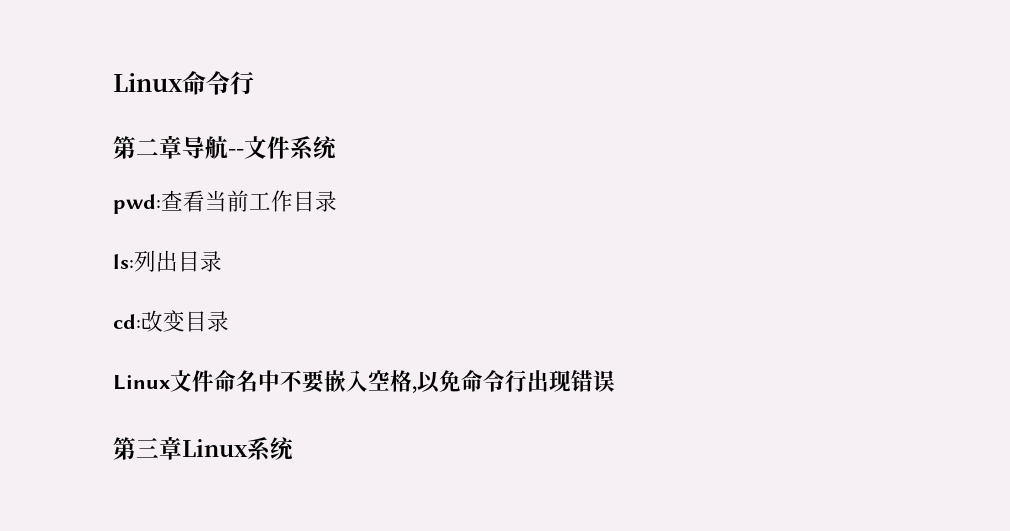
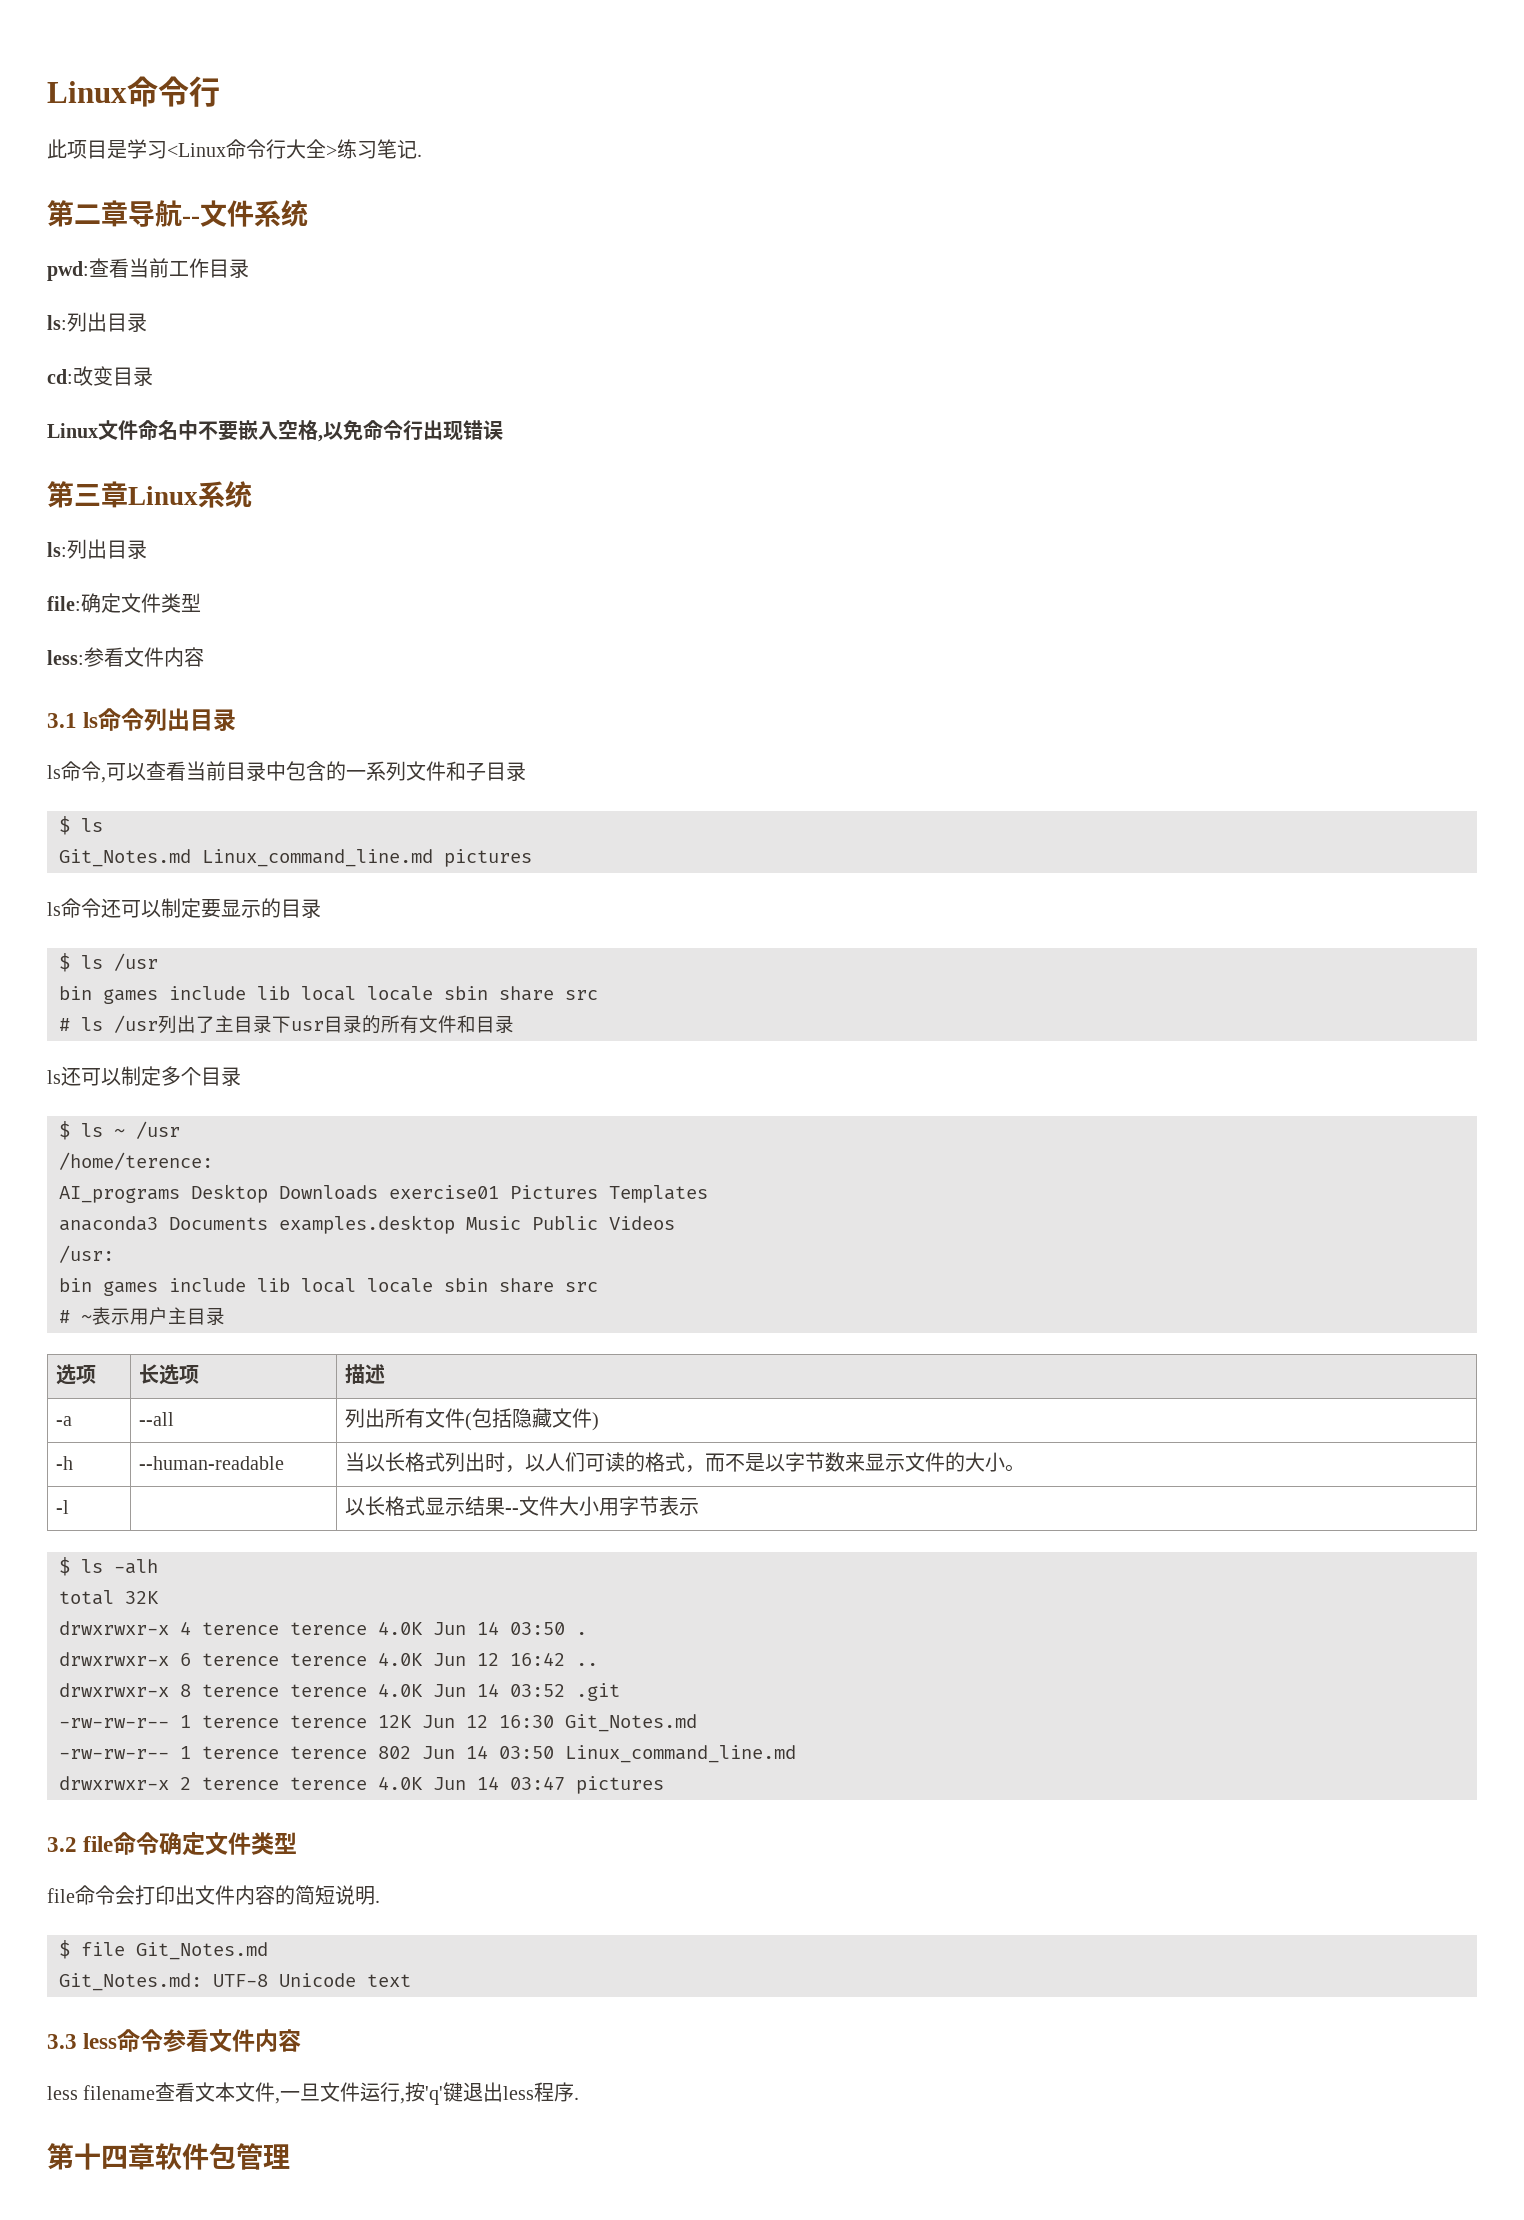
+ 此项目是学习<Linux命令行大全>练习笔记.
  第三章Linux系统
+ ls:列出目录
+ file:确定文件类型
+ less:参看文件内容
+ 3.1 ls命令列出目录
+ ls命令,可以查看当前目录中包含的一系列文件和子目录
+ $ ls
+ Git_Notes.md Linux_command_line.md pictures
+ ls命令还可以制定要显示的目录
+ $ ls /usr
+ bin games include lib local locale sbin share src
+ # ls /usr列出了主目录下usr目录的所有文件和目录
+ ls还可以制定多个目录
+ $ ls ~ /usr
+ /home/terence:
+ AI_programs Desktop Downloads exercise01 Pictures Templates
+ anaconda3 Documents examples.desktop Music Public Videos
+ /usr:
+ bin games include lib local locale sbin share src
+ # ~表示用户主目录
+ 选项 | 长选项 | 描述
+ -a | --all | 列出所有文件(包括隐藏文件)
+ -h | --human-readable | 当以长格式列出时，以人们可读的格式，而不是以字节数来显示文件的大小。
+ -l | | 以长格式显示结果--文件大小用字节表示
+ $ ls -alh
+ total 32K
+ drwxrwxr-x 4 terence terence 4.0K Jun 14 03:50 .
+ drwxrwxr-x 6 terence terence 4.0K Jun 12 16:42 ..
+ drwxrwxr-x 8 terence terence 4.0K Jun 14 03:52 .git
+ -rw-rw-r-- 1 terence terence 12K Jun 12 16:30 Git_Notes.md
+ -rw-rw-r-- 1 terence terence 802 Jun 14 03:50 Linux_command_line.md
+ drwxrwxr-x 2 terence terence 4.0K Jun 14 03:47 pictures
+ 3.2 file命令确定文件类型
+ file命令会打印出文件内容的简短说明.
+ $ file Git_Notes.md
+ Git_Notes.md: UTF-8 Unicode text
+ 3.3 less命令参看文件内容
+ less filename查看文本文件,一旦文件运行,按'q'键退出less程序.
+ 第十四章软件包管理

